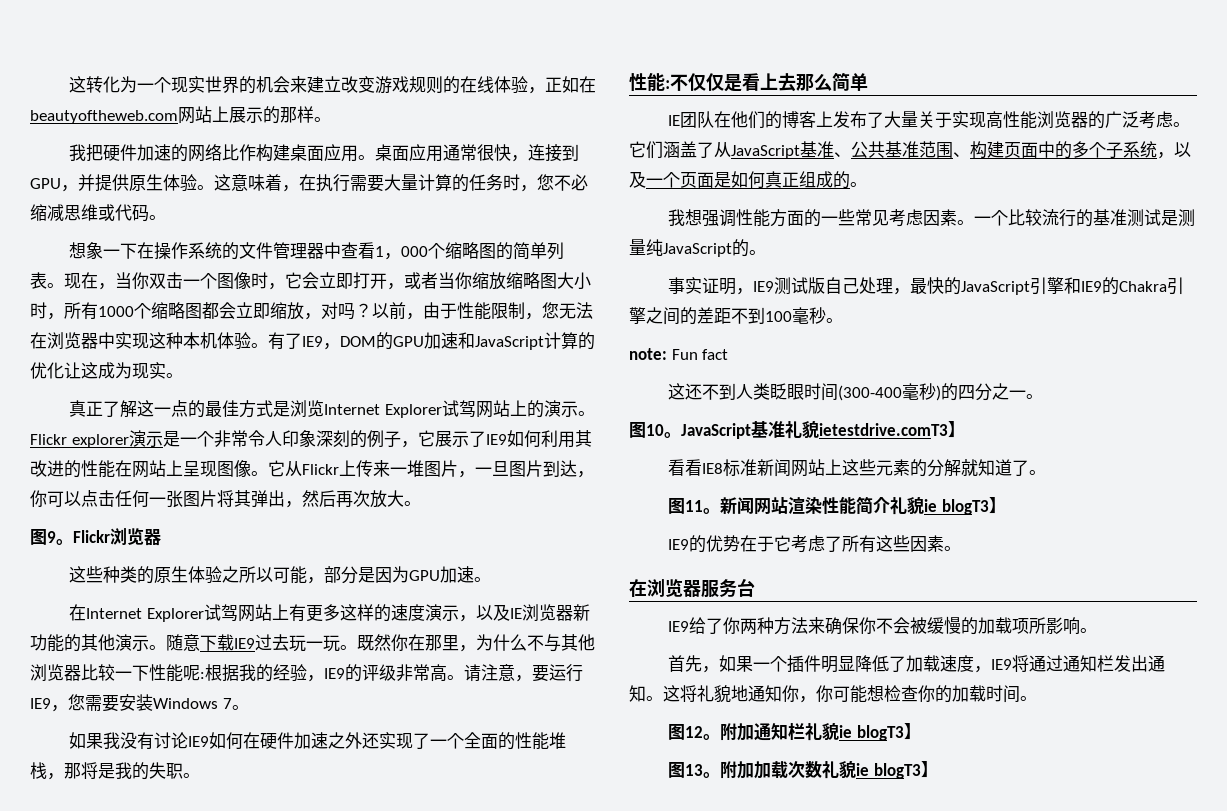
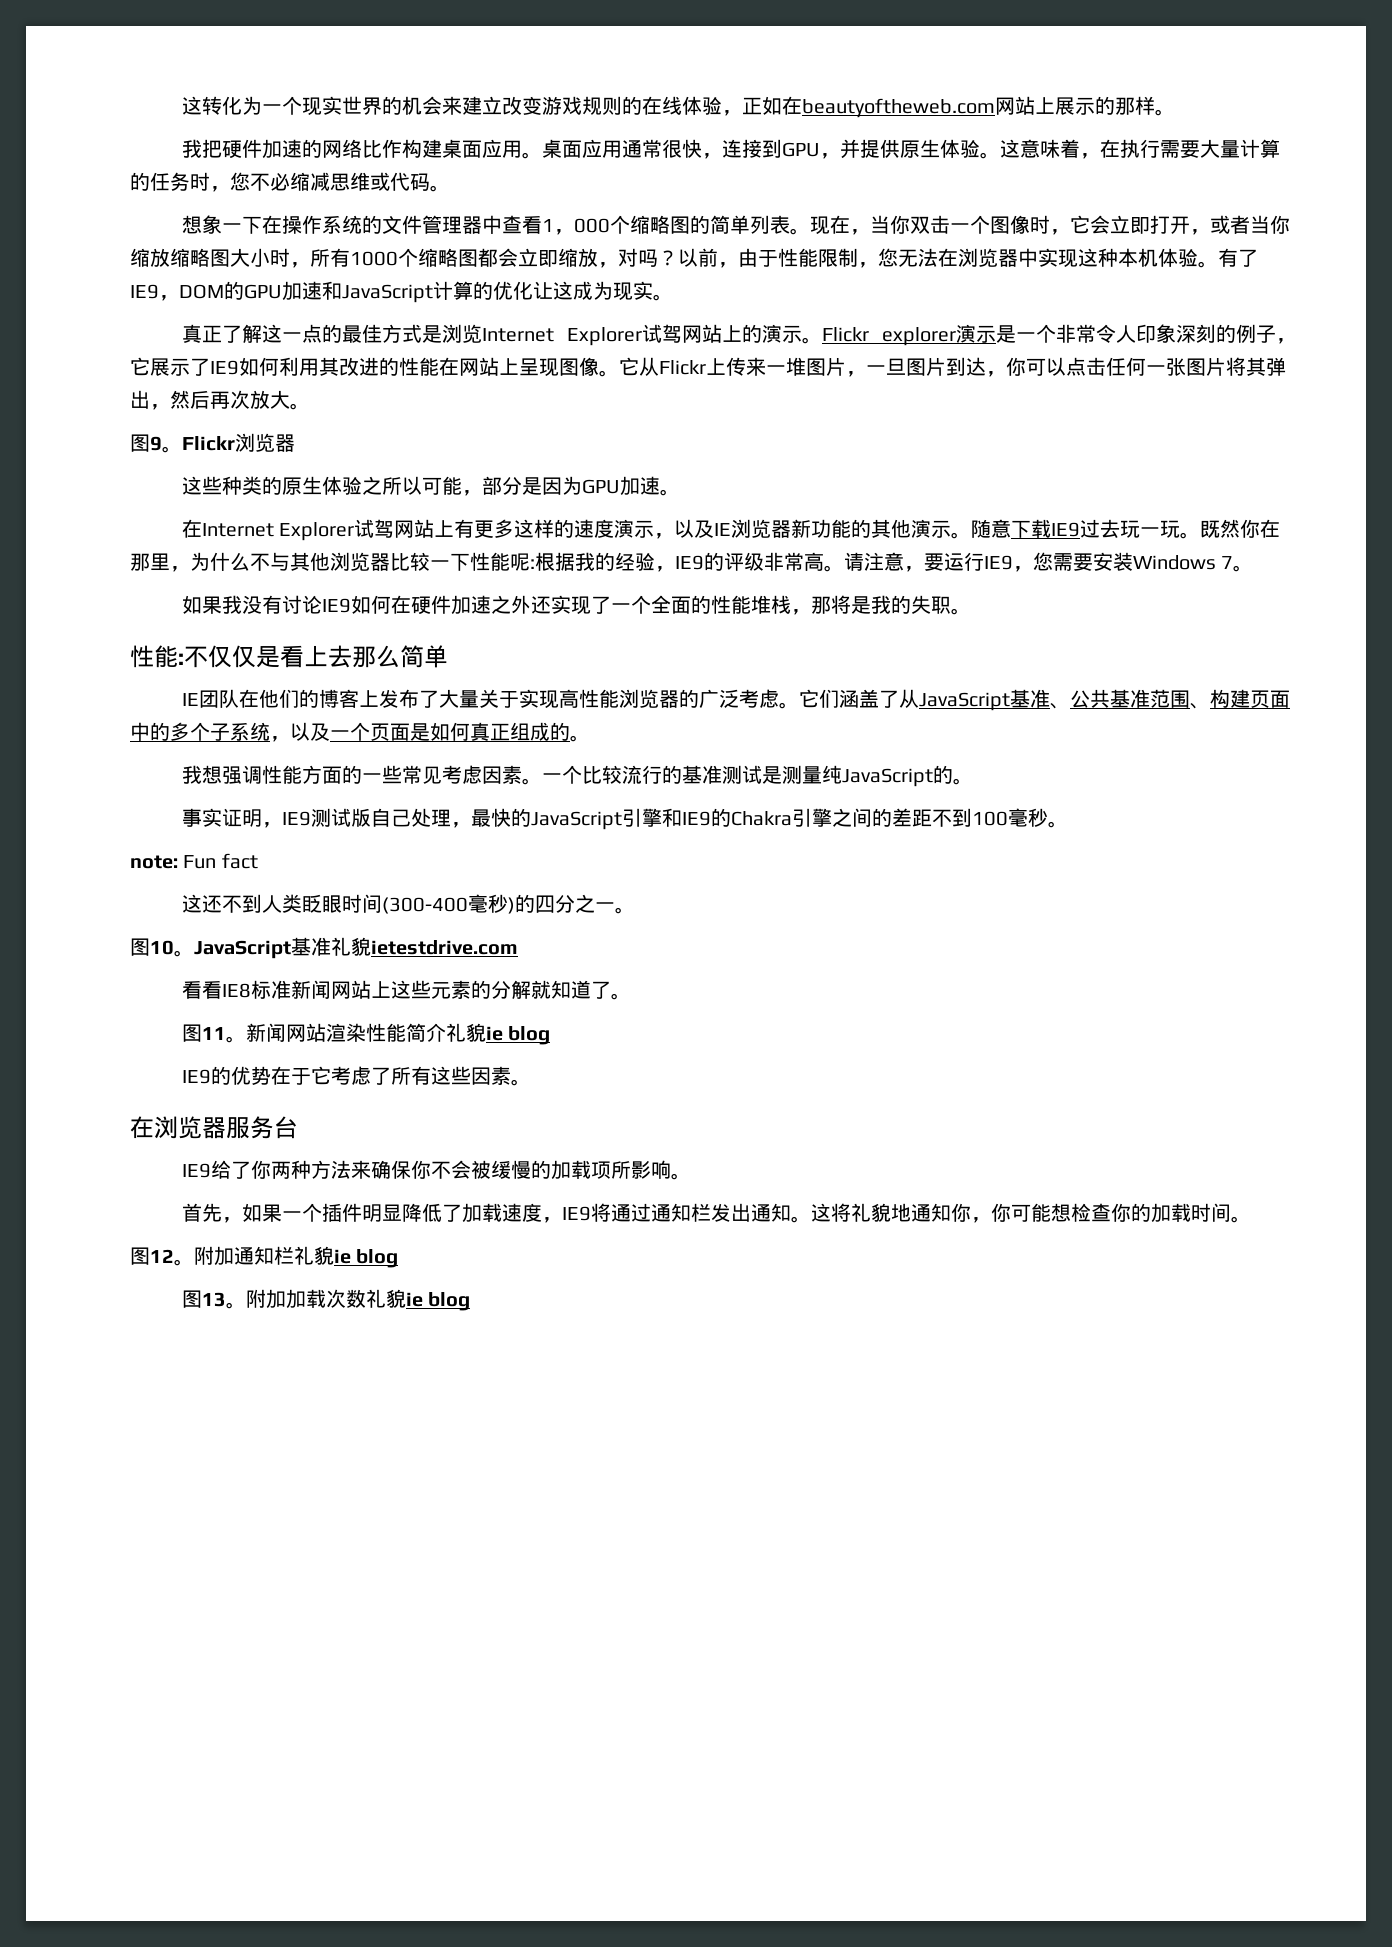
- JavaScript基准礼貌ietestdrive.comT3】
+ JavaScript基准礼貌ietestdrive.com
- 新闻网站渲染性能简介礼貌ie blogT3】
+ 新闻网站渲染性能简介礼貌ie blog
- 附加通知栏礼貌ie blogT3】
+ 附加通知栏礼貌ie blog
- 附加加载次数礼貌ie blogT3】
+ 附加加载次数礼貌ie blog

